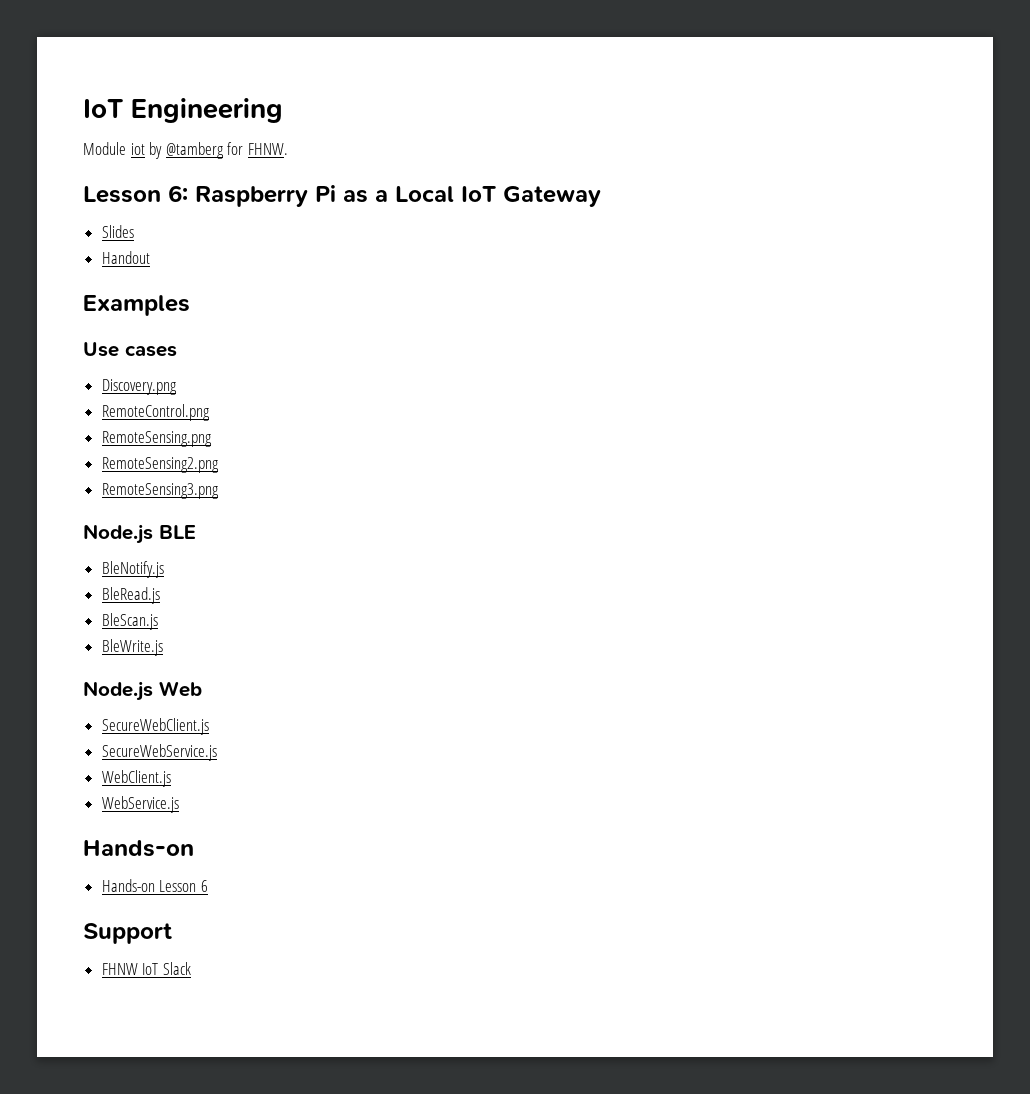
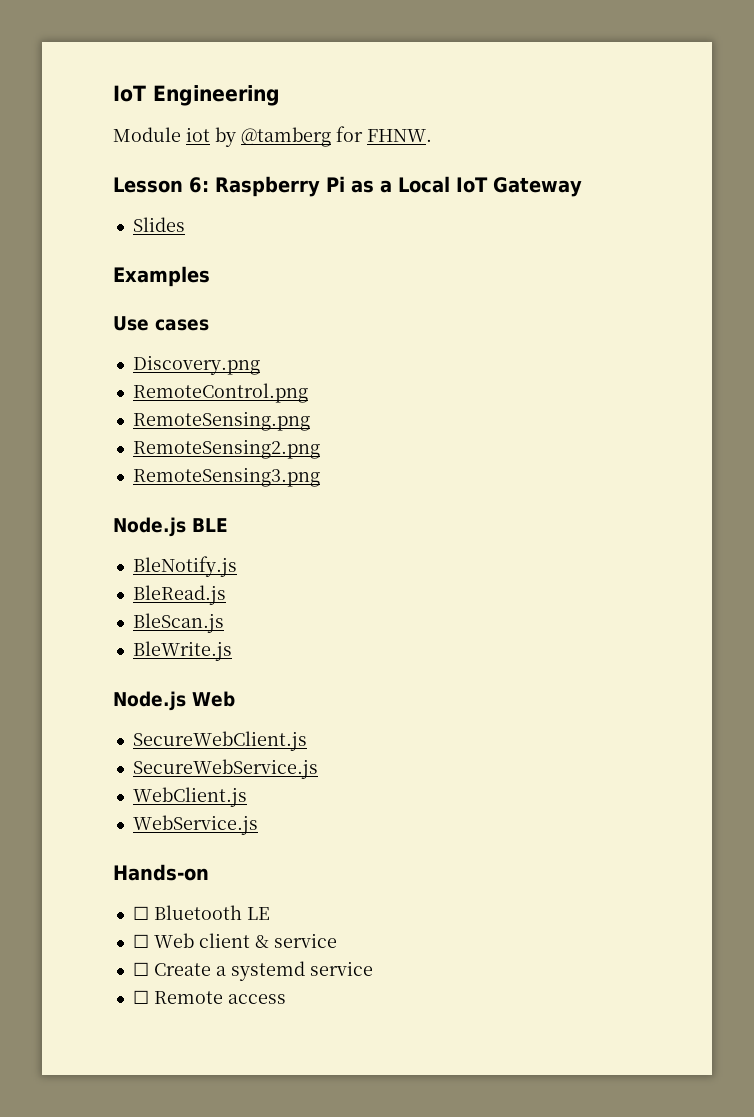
- Handout
- Hands-on Lesson 6
- Support
- FHNW IoT Slack
+ ☐ Bluetooth LE
+ ☐ Web client & service
+ ☐ Create a systemd service
+ ☐ Remote access

